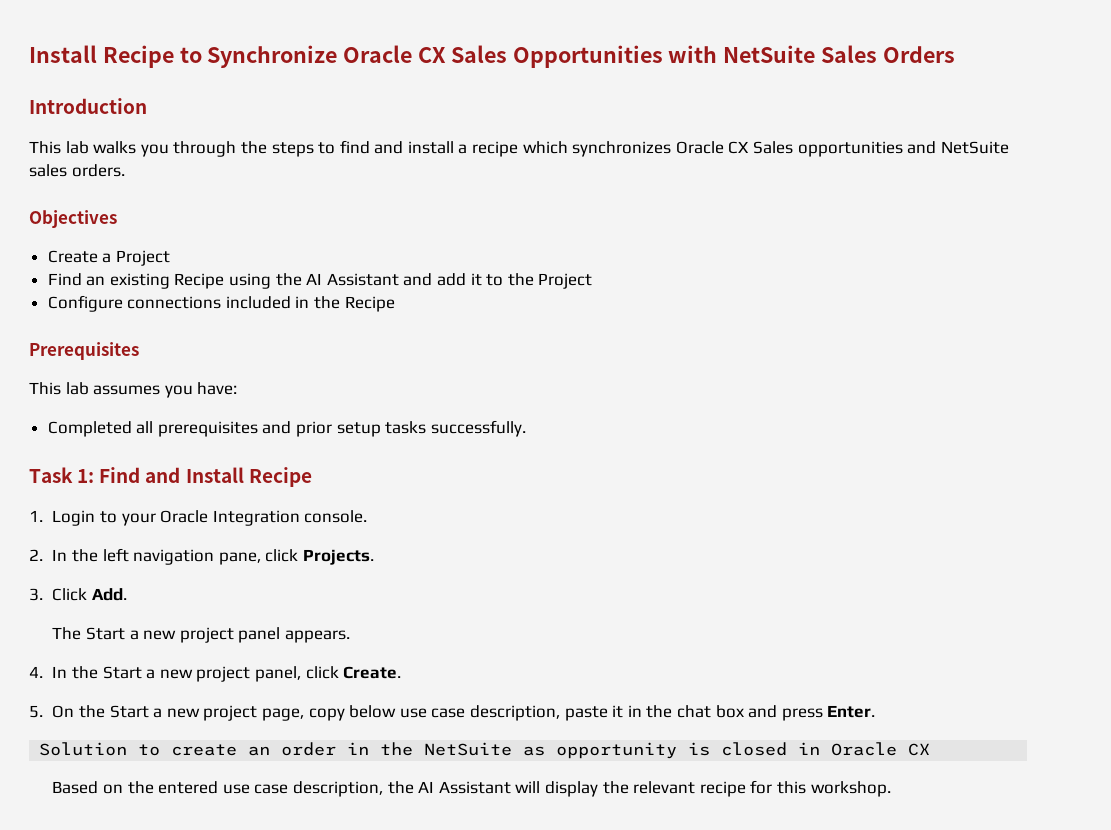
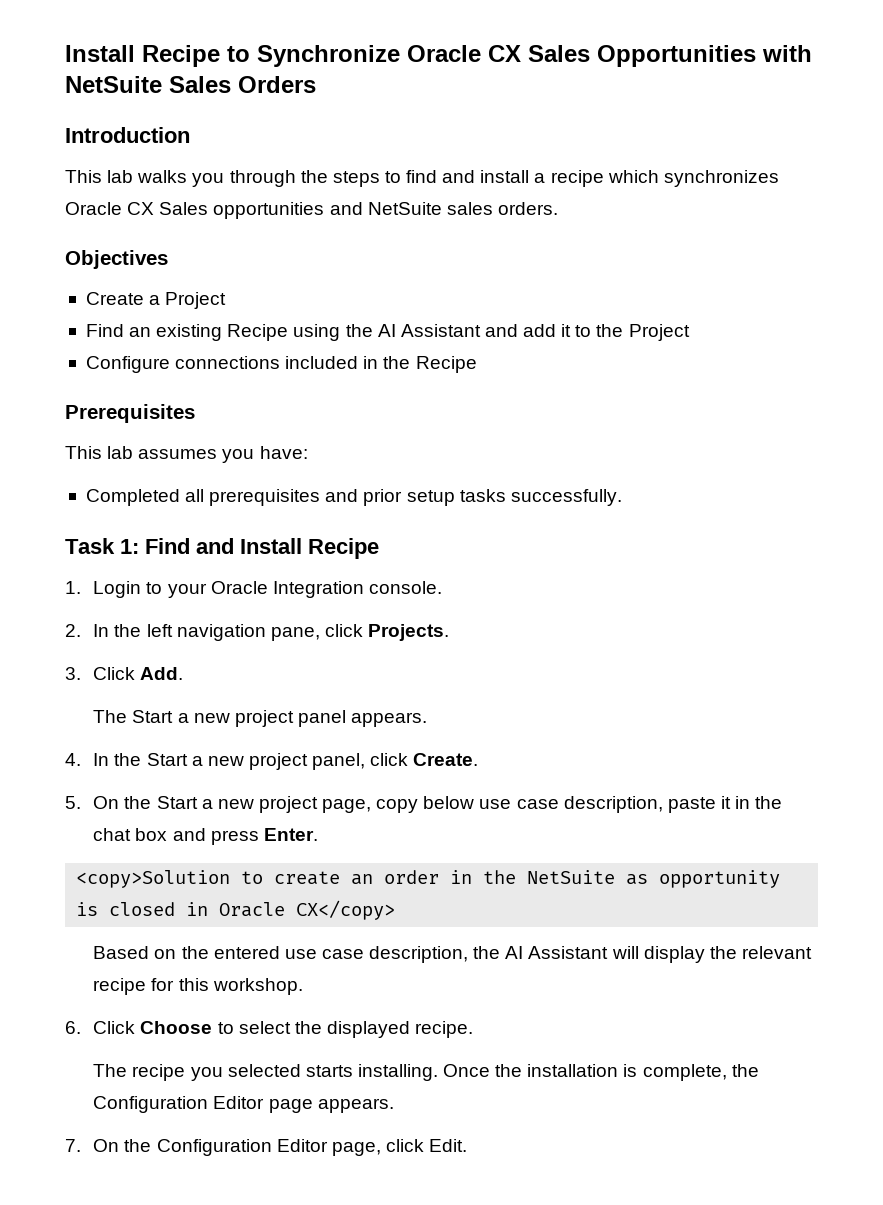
- Solution to create an order in the NetSuite as opportunity is closed in Oracle CX
+ <copy>Solution to create an order in the NetSuite as opportunity is closed in Oracle CX</copy>
+ 6. Click Choose to select the displayed recipe.
+ The recipe you selected starts installing. Once the installation is complete, the Configuration Editor page appears.
+ 7. On the Configuration Editor page, click Edit.

